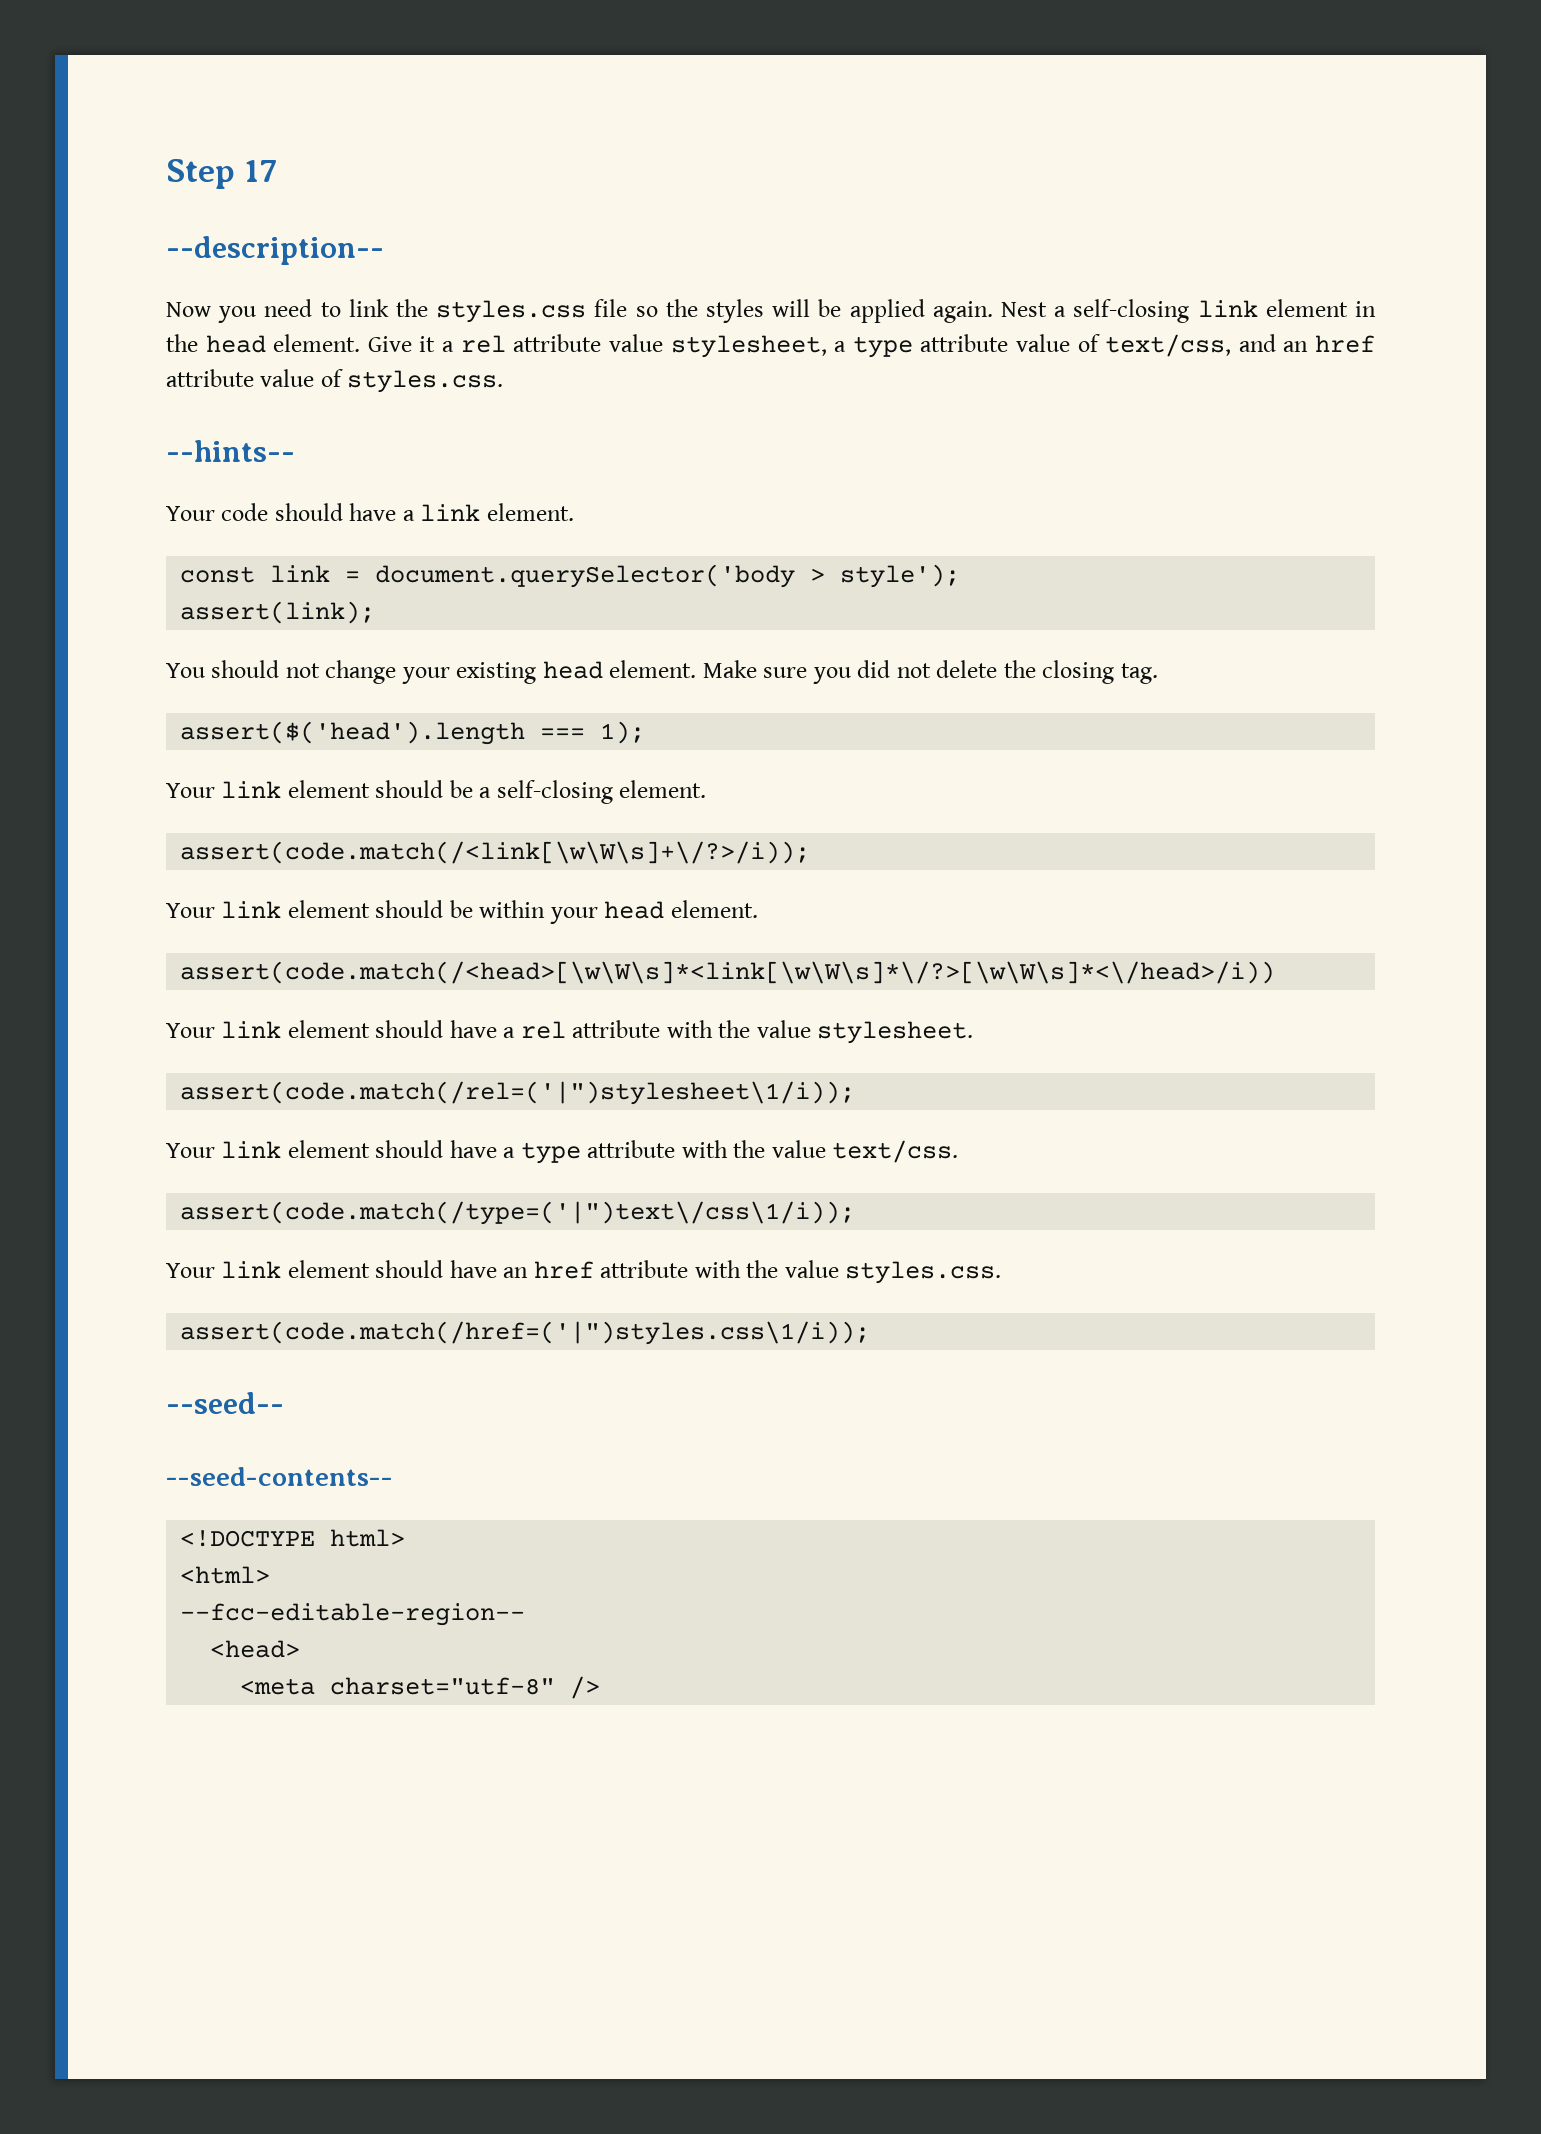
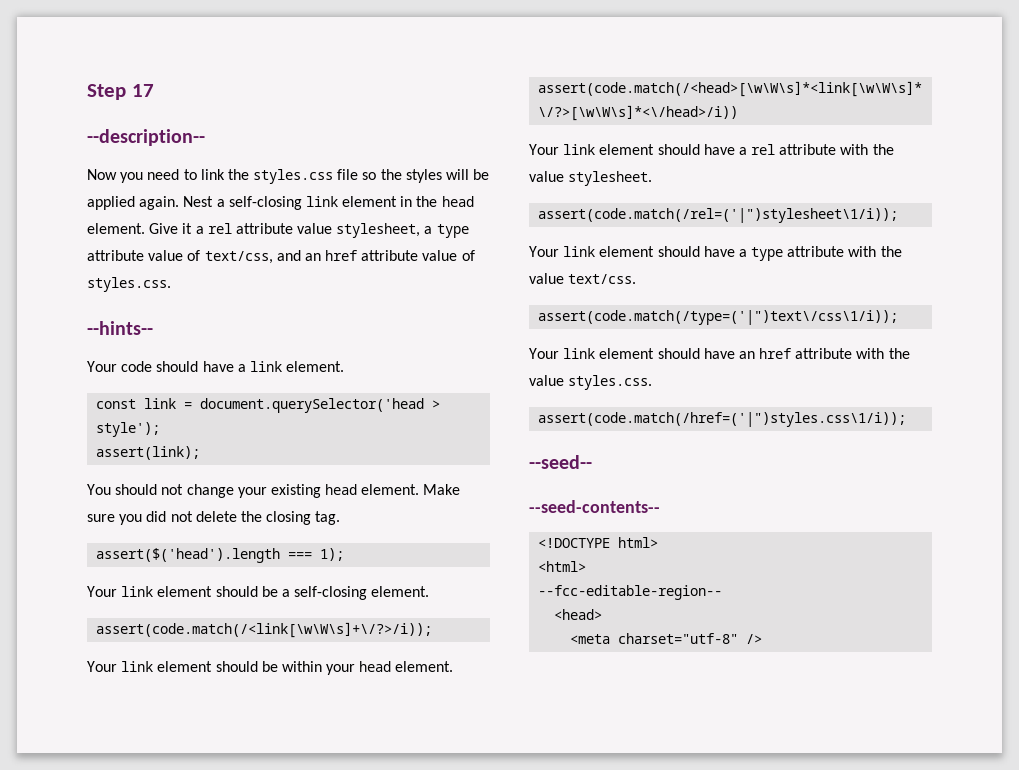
- const link = document.querySelector('body > style');
+ const link = document.querySelector('head > style');

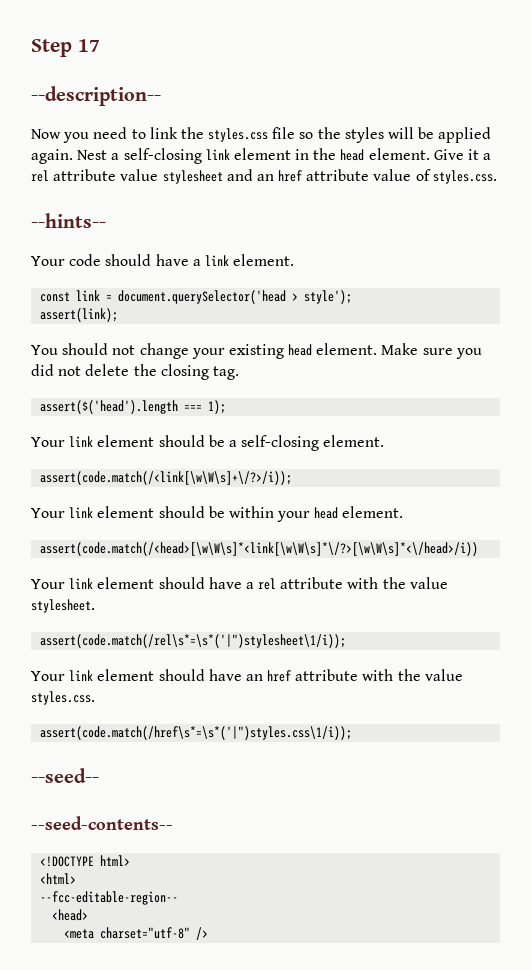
- Give it a rel attribute value stylesheet, a type attribute value of text/css, and an href attribute value of styles.css.
+ Give it a rel attribute value stylesheet and an href attribute value of styles.css.
- assert(code.match(/rel=('|")stylesheet\1/i));
- Your link element should have a type attribute with the value text/css.
- assert(code.match(/type=('|")text\/css\1/i));
+ assert(code.match(/rel\s*=\s*('|")stylesheet\1/i));
- assert(code.match(/href=('|")styles.css\1/i));
+ assert(code.match(/href\s*=\s*('|")styles.css\1/i));

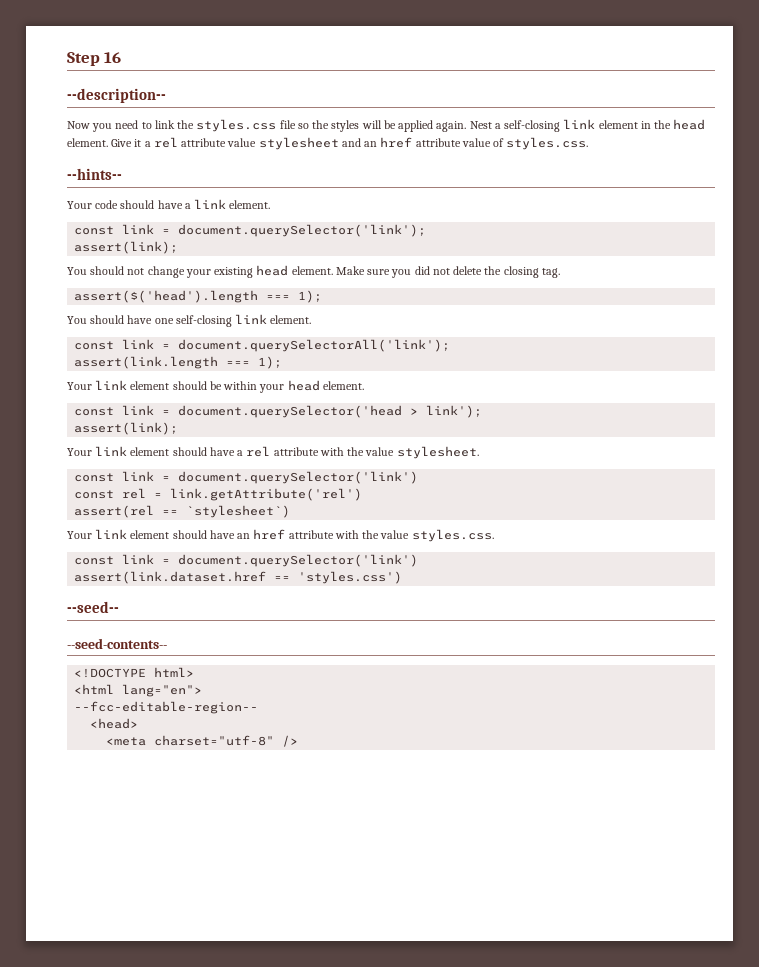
- Step 17
+ Step 16
- const link = document.querySelector('head > style');
+ const link = document.querySelector('link');
- Your link element should be a self-closing element.
- assert(code.match(/<link[\w\W\s]+\/?>/i));
+ You should have one self-closing link element.
+ const link = document.querySelectorAll('link');
+ assert(link.length === 1);
- assert(code.match(/<head>[\w\W\s]*<link[\w\W\s]*\/?>[\w\W\s]*<\/head>/i))
+ const link = document.querySelector('head > link');
+ assert(link);
  Your link element should have a rel attribute with the value stylesheet.
- assert(code.match(/rel\s*=\s*('|")stylesheet\1/i));
+ const link = document.querySelector('link')
+ const rel = link.getAttribute('rel')
+ assert(rel == `stylesheet`)
  Your link element should have an href attribute with the value styles.css.
- assert(code.match(/href\s*=\s*('|")styles.css\1/i));
+ const link = document.querySelector('link')
+ assert(link.dataset.href == 'styles.css')
- <html>
+ <html lang="en">

